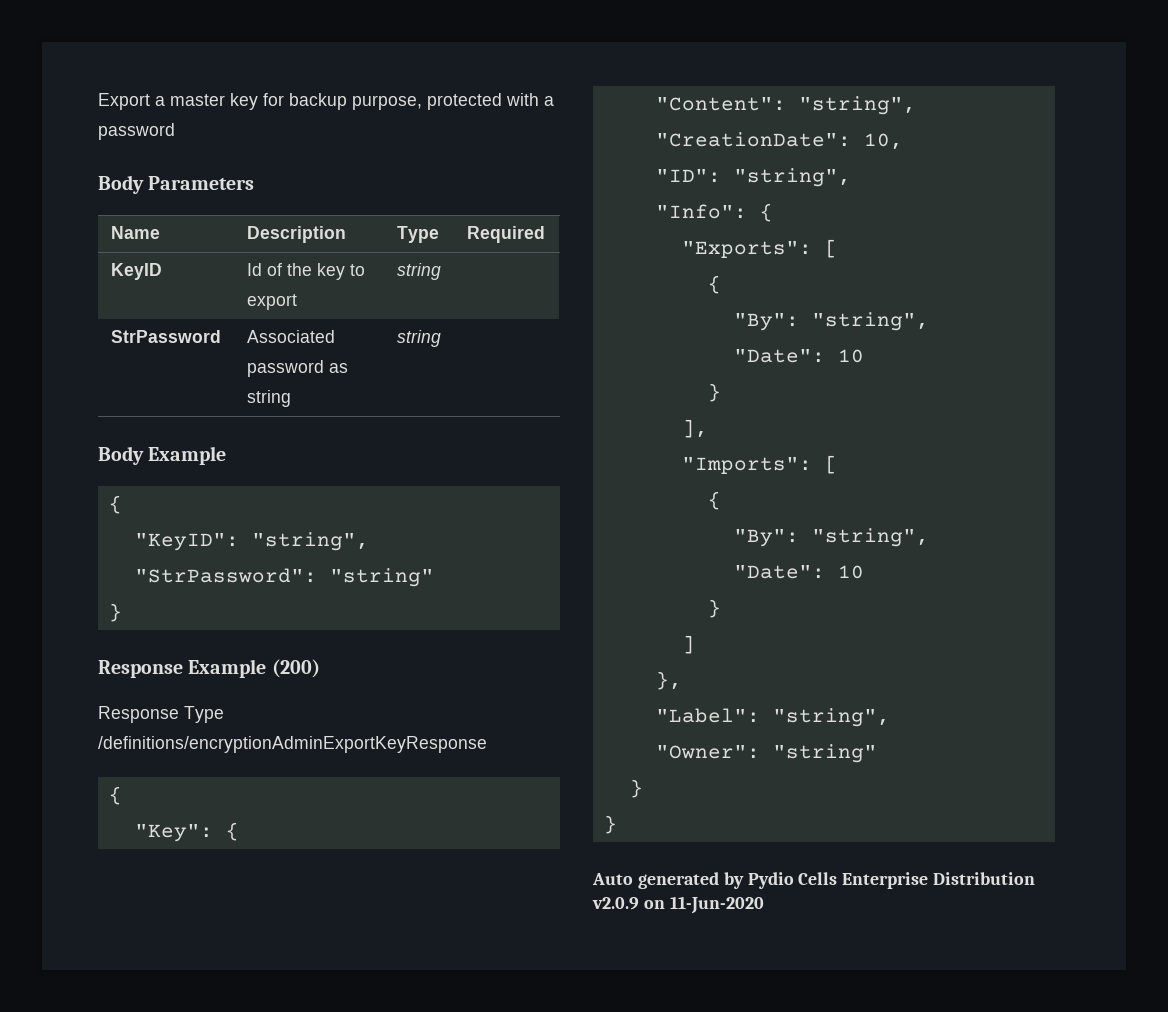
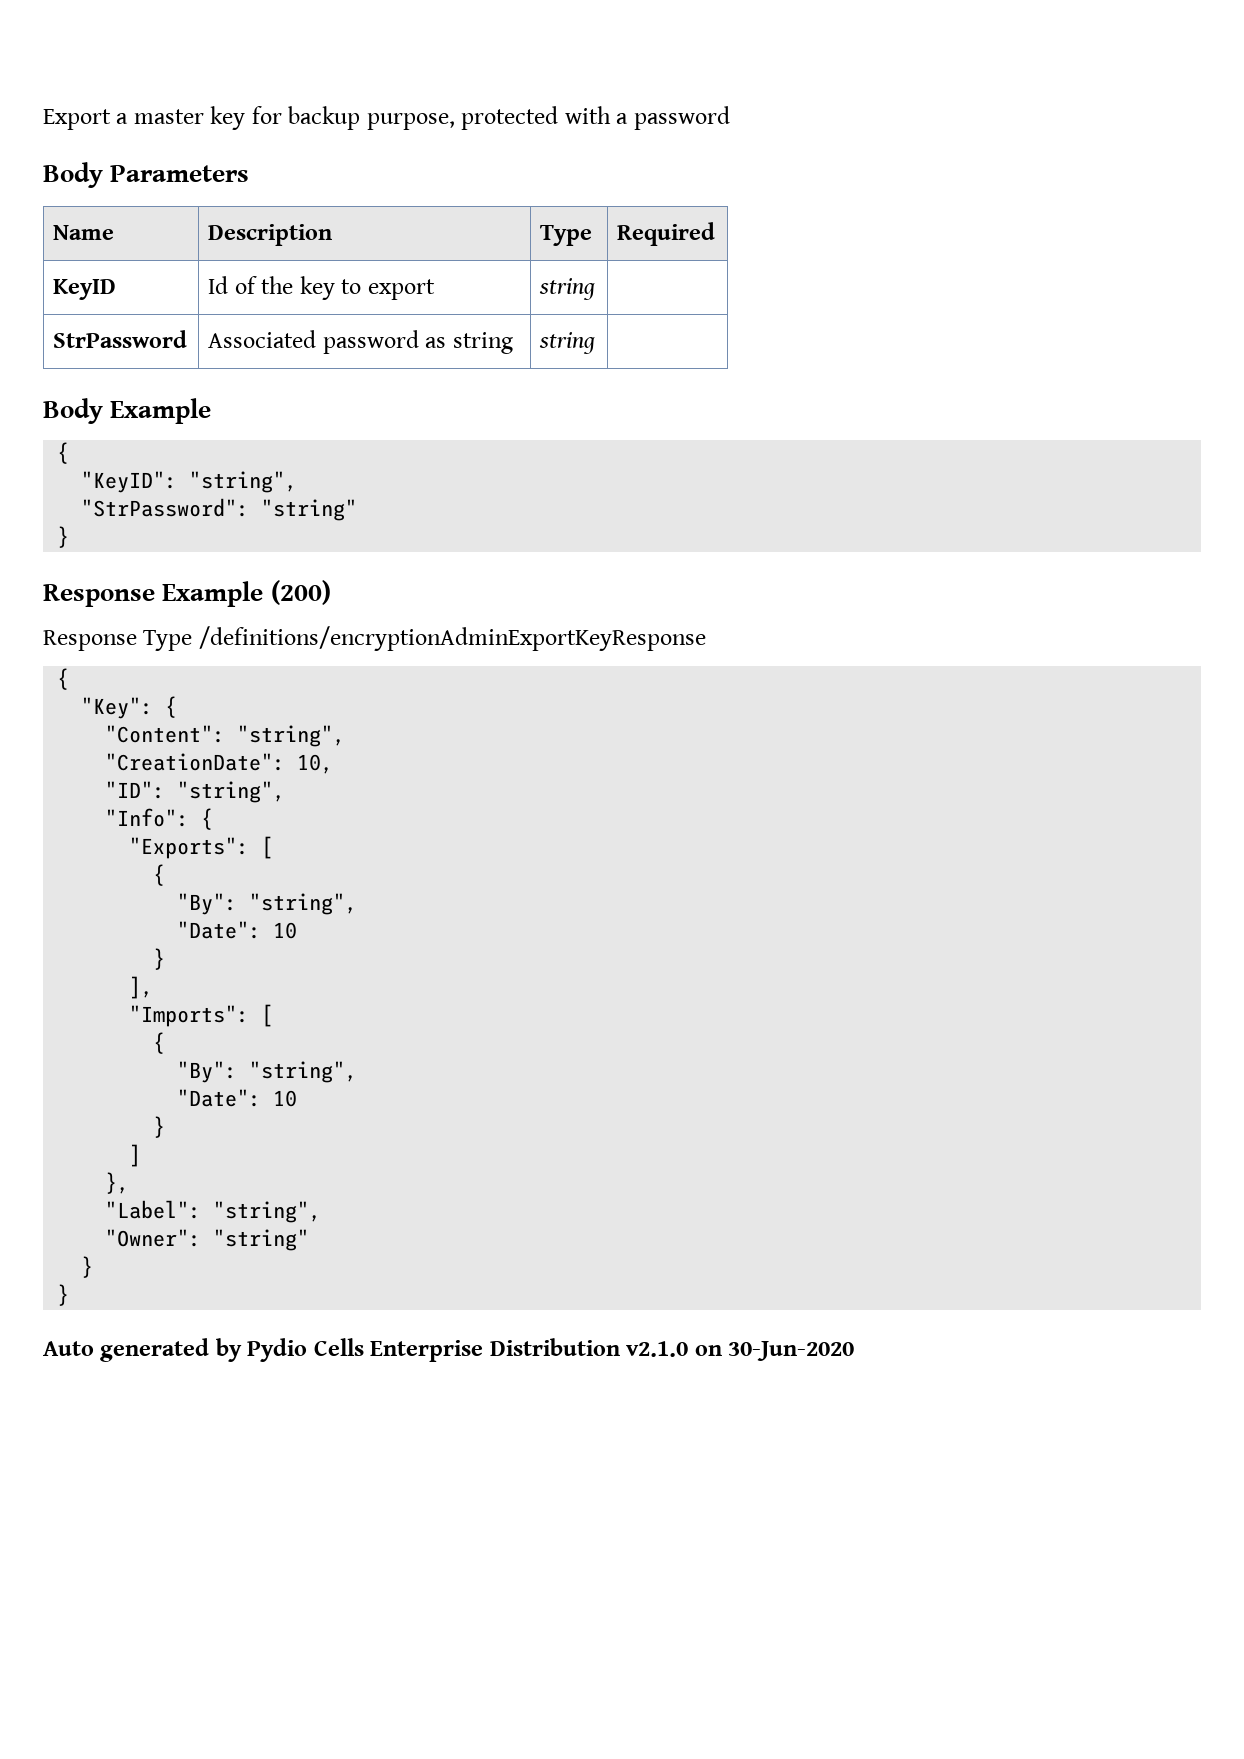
- Auto generated by Pydio Cells Enterprise Distribution v2.0.9 on 11-Jun-2020
+ Auto generated by Pydio Cells Enterprise Distribution v2.1.0 on 30-Jun-2020

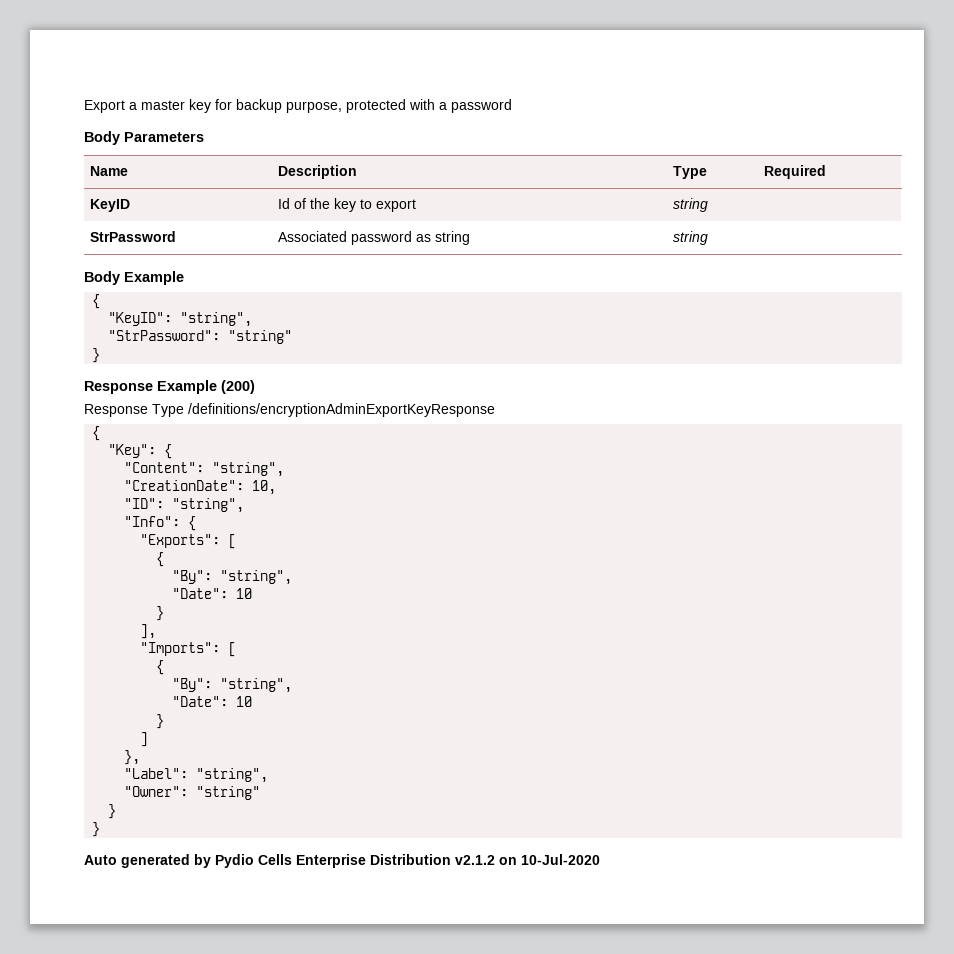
- Auto generated by Pydio Cells Enterprise Distribution v2.1.0 on 30-Jun-2020
+ Auto generated by Pydio Cells Enterprise Distribution v2.1.2 on 10-Jul-2020

